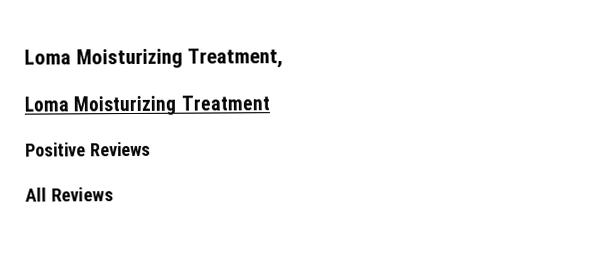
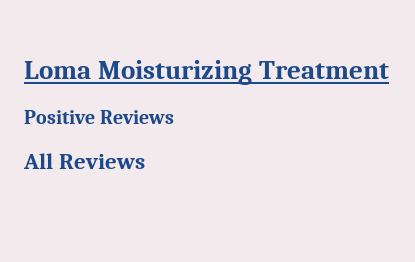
- Loma Moisturizing Treatment,

